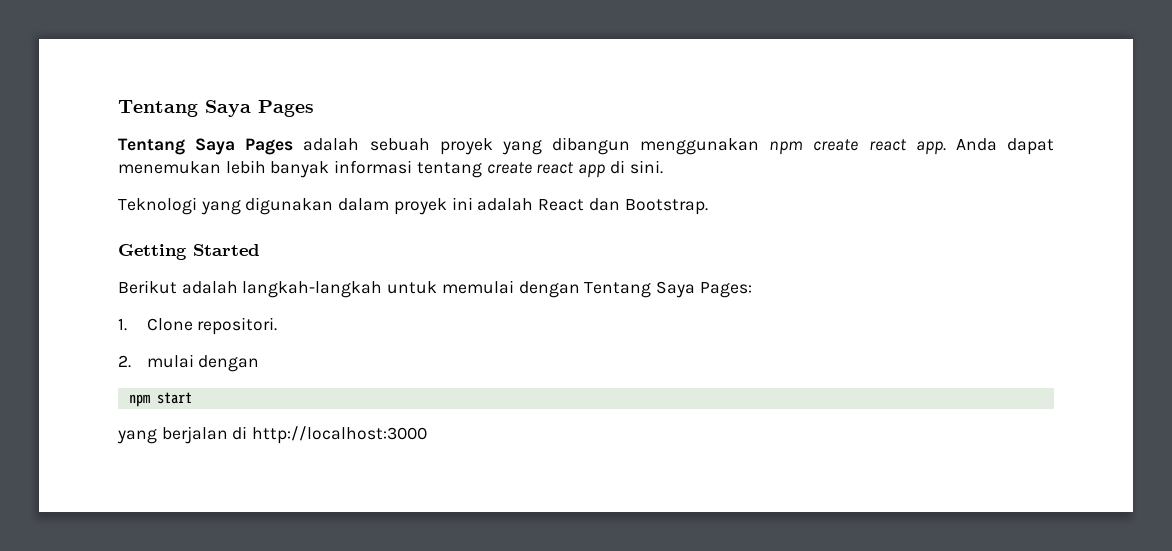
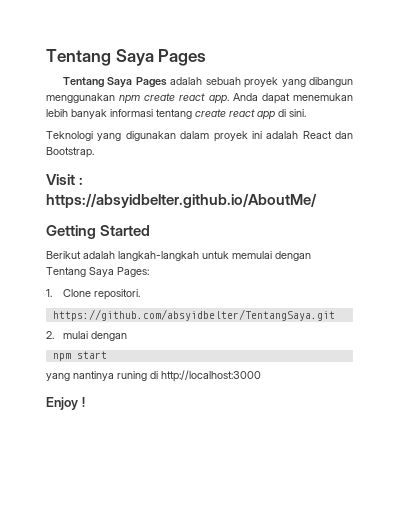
+ Visit : https://absyidbelter.github.io/AboutMe/
+ https://github.com/absyidbelter/TentangSaya.git
- yang berjalan di http://localhost:3000
+ yang nantinya runing di http://localhost:3000
+ Enjoy !

